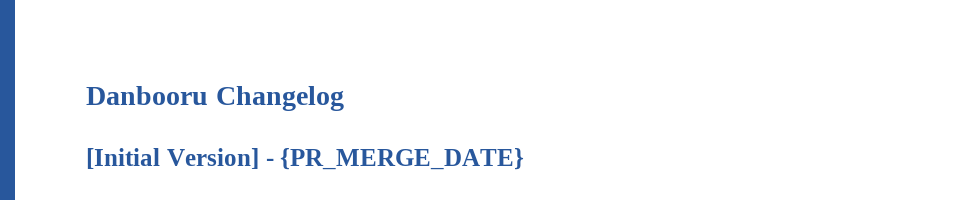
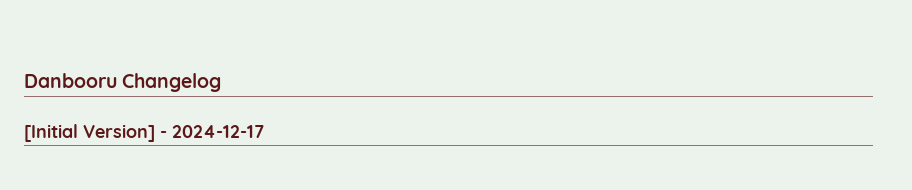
- [Initial Version] - {PR_MERGE_DATE}
+ [Initial Version] - 2024-12-17

